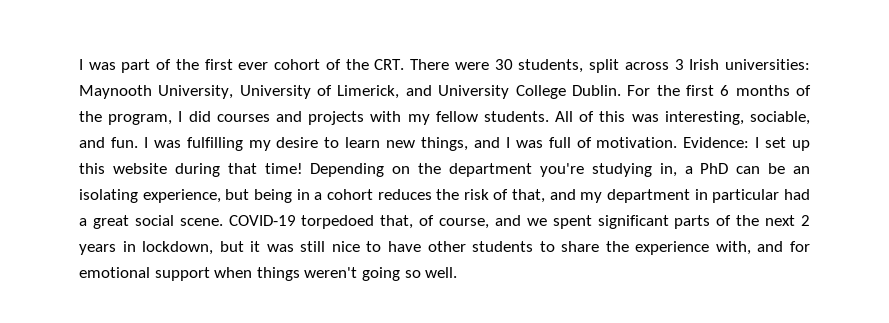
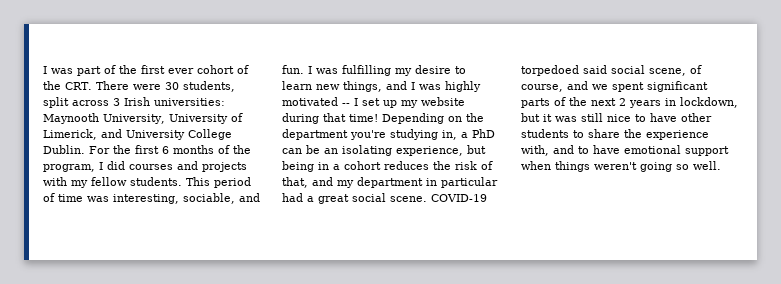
- All of this was interesting, sociable, and fun.
+ This period of time was interesting, sociable, and fun.
- I was fulfilling my desire to learn new things, and I was full of motivation. Evidence: I set up this website during that time!
+ I was fulfilling my desire to learn new things, and I was highly motivated -- I set up my website during that time!
- COVID-19 torpedoed that, of course, and we spent significant parts of the next 2 years in lockdown, but it was still nice to have other students to share the experience with, and for emotional support when things weren't going so well.
+ COVID-19 torpedoed said social scene, of course, and we spent significant parts of the next 2 years in lockdown, but it was still nice to have other students to share the experience with, and to have emotional support when things weren't going so well.

